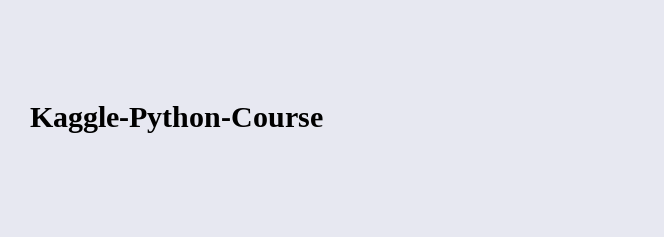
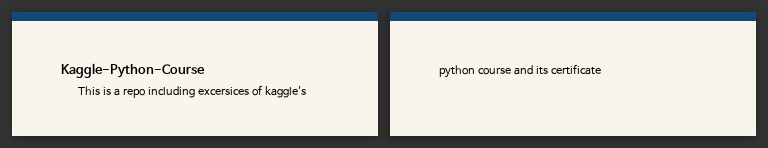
+ This is a repo including excersices of kaggle's python course and its certificate

